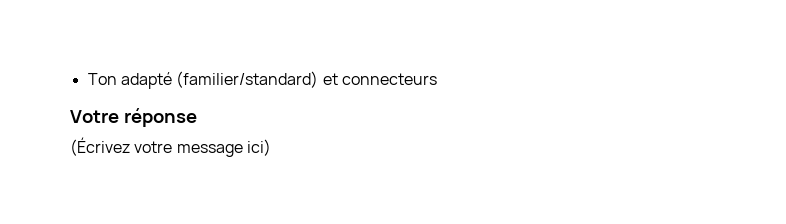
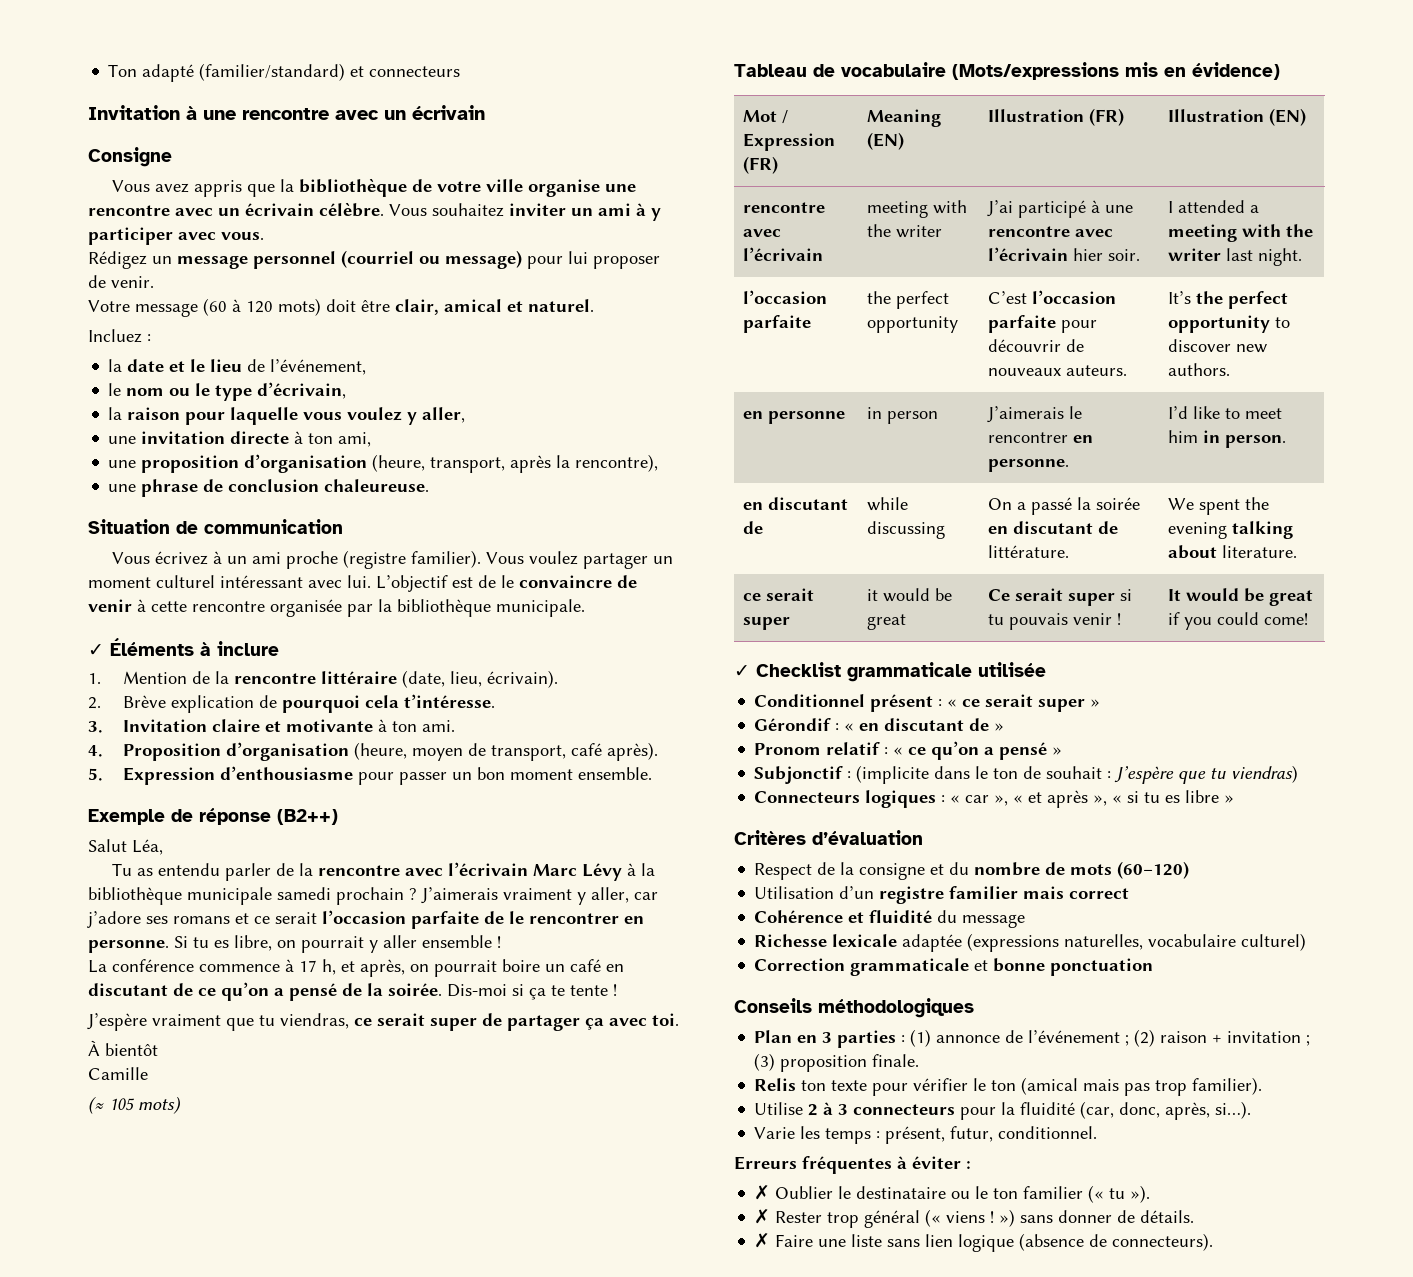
- Votre réponse
- (Écrivez votre message ici)
+ Invitation à une rencontre avec un écrivain
+ Consigne
+ Vous avez appris que la bibliothèque de votre ville organise une rencontre avec un écrivain célèbre. Vous souhaitez inviter un ami à y participer avec vous.
+ Rédigez un message personnel (courriel ou message) pour lui proposer de venir.
+ Votre message (60 à 120 mots) doit être clair, amical et naturel.
+ Incluez :
+ la date et le lieu de l’événement,
+ le nom ou le type d’écrivain,
+ la raison pour laquelle vous voulez y aller,
+ une invitation directe à ton ami,
+ une proposition d’organisation (heure, transport, après la rencontre),
+ une phrase de conclusion chaleureuse.
+ Situation de communication
+ Vous écrivez à un ami proche (registre familier). Vous voulez partager un moment culturel intéressant avec lui. L’objectif est de le convaincre de venir à cette rencontre organisée par la bibliothèque municipale.
+ ✓ Éléments à inclure
+ 1. Mention de la rencontre littéraire (date, lieu, écrivain).
+ 2. Brève explication de pourquoi cela t’intéresse.
+ 3. Invitation claire et motivante à ton ami.
+ 4. Proposition d’organisation (heure, moyen de transport, café après).
+ 5. Expression d’enthousiasme pour passer un bon moment ensemble.
+ Exemple de réponse (B2++)
+ Salut Léa,
+ Tu as entendu parler de la rencontre avec l’écrivain Marc Lévy à la bibliothèque municipale samedi prochain ? J’aimerais vraiment y aller, car j’adore ses romans et ce serait l’occasion parfaite de le rencontrer en personne. Si tu es libre, on pourrait y aller ensemble !
+ La conférence commence à 17 h, et après, on pourrait boire un café en discutant de ce qu’on a pensé de la soirée. Dis-moi si ça te tente !
+ J’espère vraiment que tu viendras, ce serait super de partager ça avec toi.
+ À bientôt
+ Camille
+ (≈ 105 mots)
+ Tableau de vocabulaire (Mots/expressions mis en évidence)
+ Mot / Expression (FR) | Meaning (EN) | Illustration (FR) | Illustration (EN)
+ rencontre avec l’écrivain | meeting with the writer | J’ai participé à une rencontre avec l’écrivain hier soir. | I attended a meeting with the writer last night.
+ l’occasion parfaite | the perfect opportunity | C’est l’occasion parfaite pour découvrir de nouveaux auteurs. | It’s the perfect opportunity to discover new authors.
+ en personne | in person | J’aimerais le rencontrer en personne. | I’d like to meet him in person.
+ en discutant de | while discussing | On a passé la soirée en discutant de littérature. | We spent the evening talking about literature.
+ ce serait super | it would be great | Ce serait super si tu pouvais venir ! | It would be great if you could come!
+ ✓ Checklist grammaticale utilisée
+ Conditionnel présent : « ce serait super »
+ Gérondif : « en discutant de »
+ Pronom relatif : « ce qu’on a pensé »
+ Subjonctif : (implicite dans le ton de souhait : J’espère que tu viendras)
+ Connecteurs logiques : « car », « et après », « si tu es libre »
+ Critères d’évaluation
+ Respect de la consigne et du nombre de mots (60–120)
+ Utilisation d’un registre familier mais correct
+ Cohérence et fluidité du message
+ Richesse lexicale adaptée (expressions naturelles, vocabulaire culturel)
+ Correction grammaticale et bonne ponctuation
+ Conseils méthodologiques
+ Plan en 3 parties : (1) annonce de l’événement ; (2) raison + invitation ; (3) proposition finale.
+ Relis ton texte pour vérifier le ton (amical mais pas trop familier).
+ Utilise 2 à 3 connecteurs pour la fluidité (car, donc, après, si…).
+ Varie les temps : présent, futur, conditionnel.
+ Erreurs fréquentes à éviter :
+ ✗ Oublier le destinataire ou le ton familier (« tu »).
+ ✗ Rester trop général (« viens ! ») sans donner de détails.
+ ✗ Faire une liste sans lien logique (absence de connecteurs).

